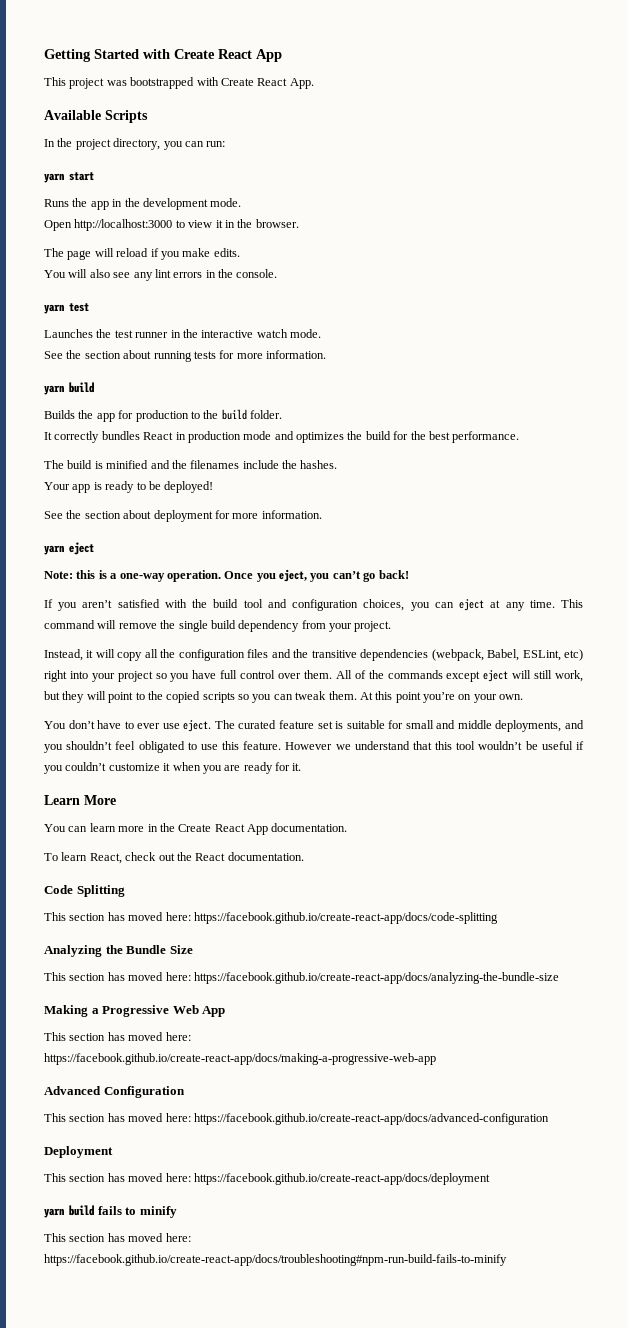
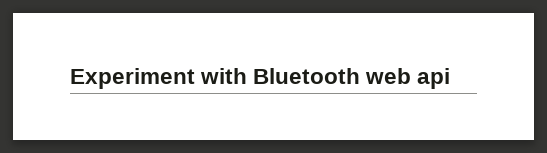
- Getting Started with Create React App
- This project was bootstrapped with Create React App.
- Available Scripts
- In the project directory, you can run:
- yarn start
- Runs the app in the development mode.
- Open http://localhost:3000 to view it in the browser.
- The page will reload if you make edits.
- You will also see any lint errors in the console.
- yarn test
- Launches the test runner in the interactive watch mode.
- See the section about running tests for more information.
- yarn build
- Builds the app for production to the build folder.
- It correctly bundles React in production mode and optimizes the build for the best performance.
- The build is minified and the filenames include the hashes.
- Your app is ready to be deployed!
- See the section about deployment for more information.
- yarn eject
- Note: this is a one-way operation. Once you eject, you can’t go back!
- If you aren’t satisfied with the build tool and configuration choices, you can eject at any time. This command will remove the single build dependency from your project.
- Instead, it will copy all the configuration files and the transitive dependencies (webpack, Babel, ESLint, etc) right into your project so you have full control over them. All of the commands except eject will still work, but they will point to the copied scripts so you can tweak them. At this point you’re on your own.
- You don’t have to ever use eject. The curated feature set is suitable for small and middle deployments, and you shouldn’t feel obligated to use this feature. However we understand that this tool wouldn’t be useful if you couldn’t customize it when you are ready for it.
- Learn More
- You can learn more in the Create React App documentation.
- To learn React, check out the React documentation.
- Code Splitting
- This section has moved here: https://facebook.github.io/create-react-app/docs/code-splitting
- Analyzing the Bundle Size
- This section has moved here: https://facebook.github.io/create-react-app/docs/analyzing-the-bundle-size
- Making a Progressive Web App
- This section has moved here: https://facebook.github.io/create-react-app/docs/making-a-progressive-web-app
- Advanced Configuration
- This section has moved here: https://facebook.github.io/create-react-app/docs/advanced-configuration
- Deployment
- This section has moved here: https://facebook.github.io/create-react-app/docs/deployment
- yarn build fails to minify
- This section has moved here: https://facebook.github.io/create-react-app/docs/troubleshooting#npm-run-build-fails-to-minify
+ Experiment with Bluetooth web api

